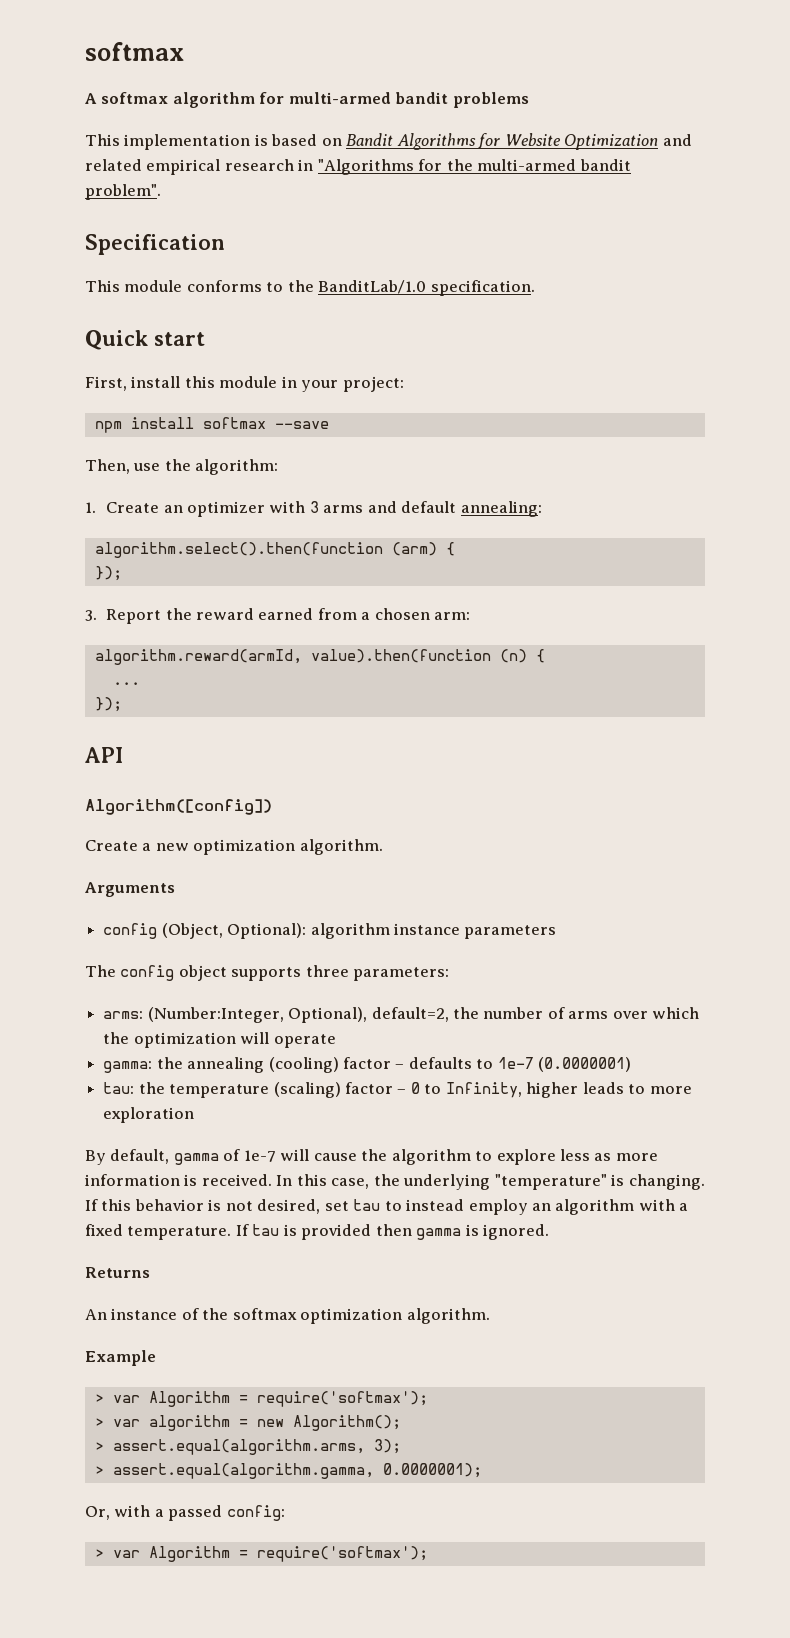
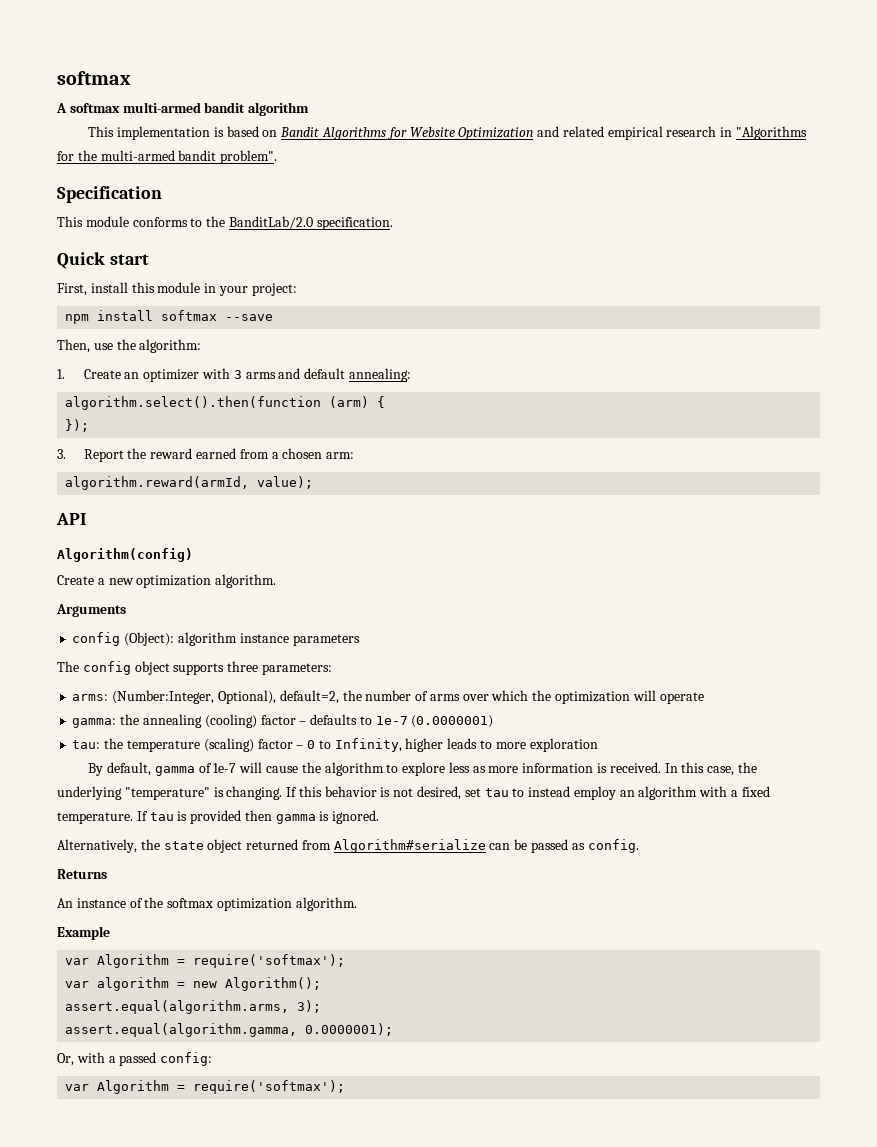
- A softmax algorithm for multi-armed bandit problems
+ A softmax multi-armed bandit algorithm
- This module conforms to the BanditLab/1.0 specification.
+ This module conforms to the BanditLab/2.0 specification.
- algorithm.reward(armId, value).then(function (n) {
- ...
- });
+ algorithm.reward(armId, value);
- Algorithm([config])
+ Algorithm(config)
- config (Object, Optional): algorithm instance parameters
+ config (Object): algorithm instance parameters
+ Alternatively, the state object returned from Algorithm#serialize can be passed as config.
  Example
- > var Algorithm = require('softmax');
+ var Algorithm = require('softmax');
- > var algorithm = new Algorithm();
+ var algorithm = new Algorithm();
- > assert.equal(algorithm.arms, 3);
+ assert.equal(algorithm.arms, 3);
- > assert.equal(algorithm.gamma, 0.0000001);
+ assert.equal(algorithm.gamma, 0.0000001);
  Or, with a passed config:
- > var Algorithm = require('softmax');
+ var Algorithm = require('softmax');

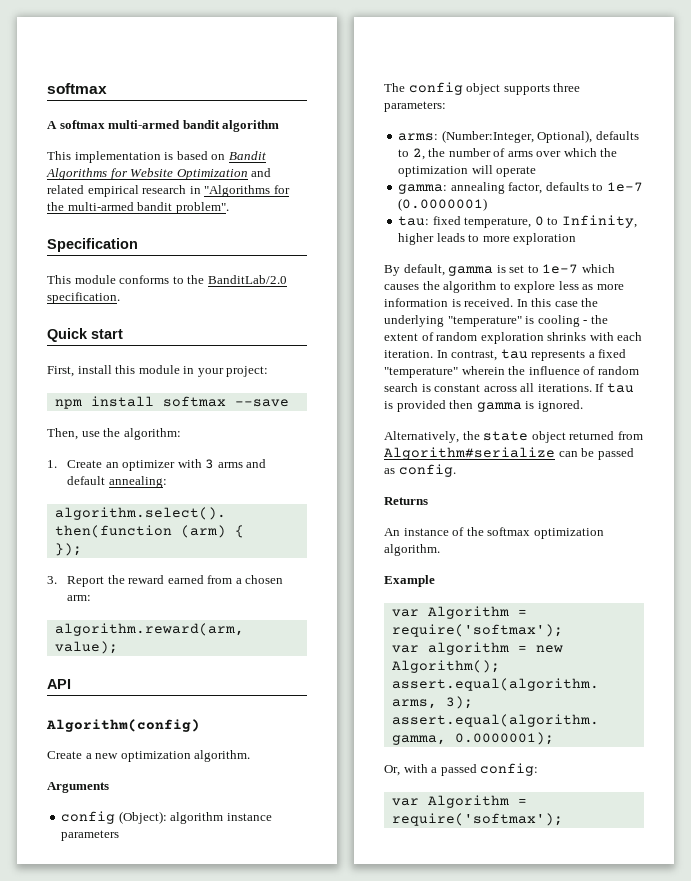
- algorithm.reward(armId, value);
+ algorithm.reward(arm, value);
- arms: (Number:Integer, Optional), default=2, the number of arms over which the optimization will operate
+ arms: (Number:Integer, Optional), defaults to 2, the number of arms over which the optimization will operate
- gamma: the annealing (cooling) factor – defaults to 1e-7 (0.0000001)
+ gamma: annealing factor, defaults to 1e-7 (0.0000001)
- tau: the temperature (scaling) factor – 0 to Infinity, higher leads to more exploration
+ tau: fixed temperature, 0 to Infinity, higher leads to more exploration
- By default, gamma of 1e-7 will cause the algorithm to explore less as more information is received.
+ By default, gamma is set to 1e-7 which causes the algorithm to explore less as more information is received.
- In this case, the underlying "temperature" is changing. If this behavior is not desired, set tau to instead employ an algorithm with a fixed temperature.
+ In this case the underlying "temperature" is cooling ‐ the extent of random exploration shrinks with each iteration. In contrast, tau represents a fixed "temperature" wherein the influence of random search is constant across all iterations.

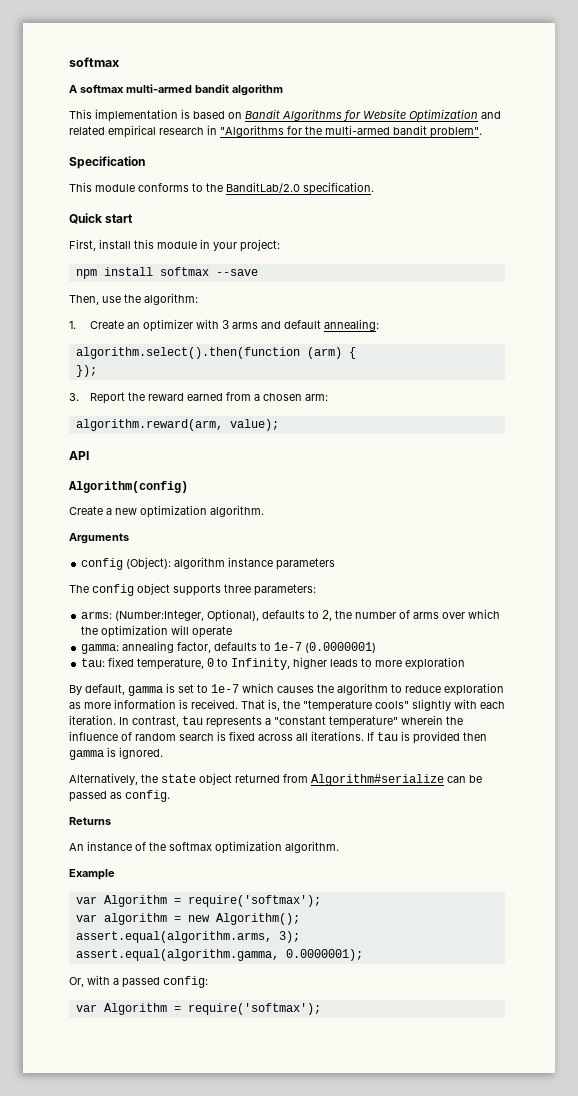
- By default, gamma is set to 1e-7 which causes the algorithm to explore less as more information is received.
+ By default, gamma is set to 1e-7 which causes the algorithm to reduce exploration as more information is received.
- In this case the underlying "temperature" is cooling ‐ the extent of random exploration shrinks with each iteration.
+ That is, the "temperature cools" slightly with each iteration.
- In contrast, tau represents a fixed "temperature" wherein the influence of random search is constant across all iterations.
+ In contrast, tau represents a "constant temperature" wherein the influence of random search is fixed across all iterations.

